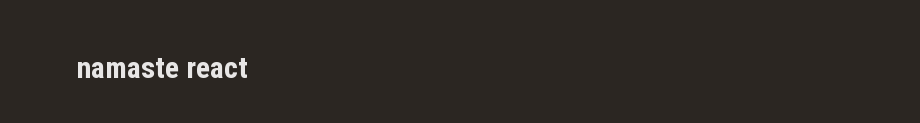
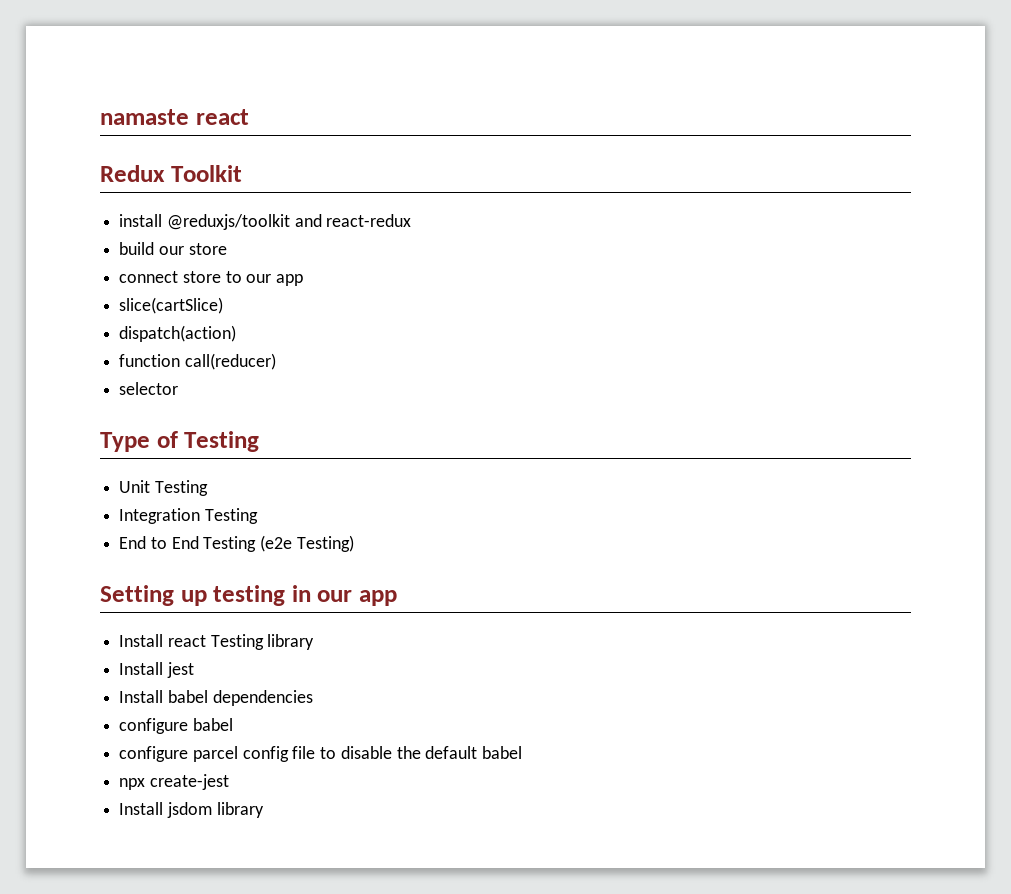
+ Redux Toolkit
+ install @reduxjs/toolkit and react-redux
+ build our store
+ connect store to our app
+ slice(cartSlice)
+ dispatch(action)
+ function call(reducer)
+ selector
+ Type of Testing
+ Unit Testing
+ Integration Testing
+ End to End Testing (e2e Testing)
+ Setting up testing in our app
+ Install react Testing library
+ Install jest
+ Install babel dependencies
+ configure babel
+ configure parcel config file to disable the default babel
+ npx create-jest
+ Install jsdom library

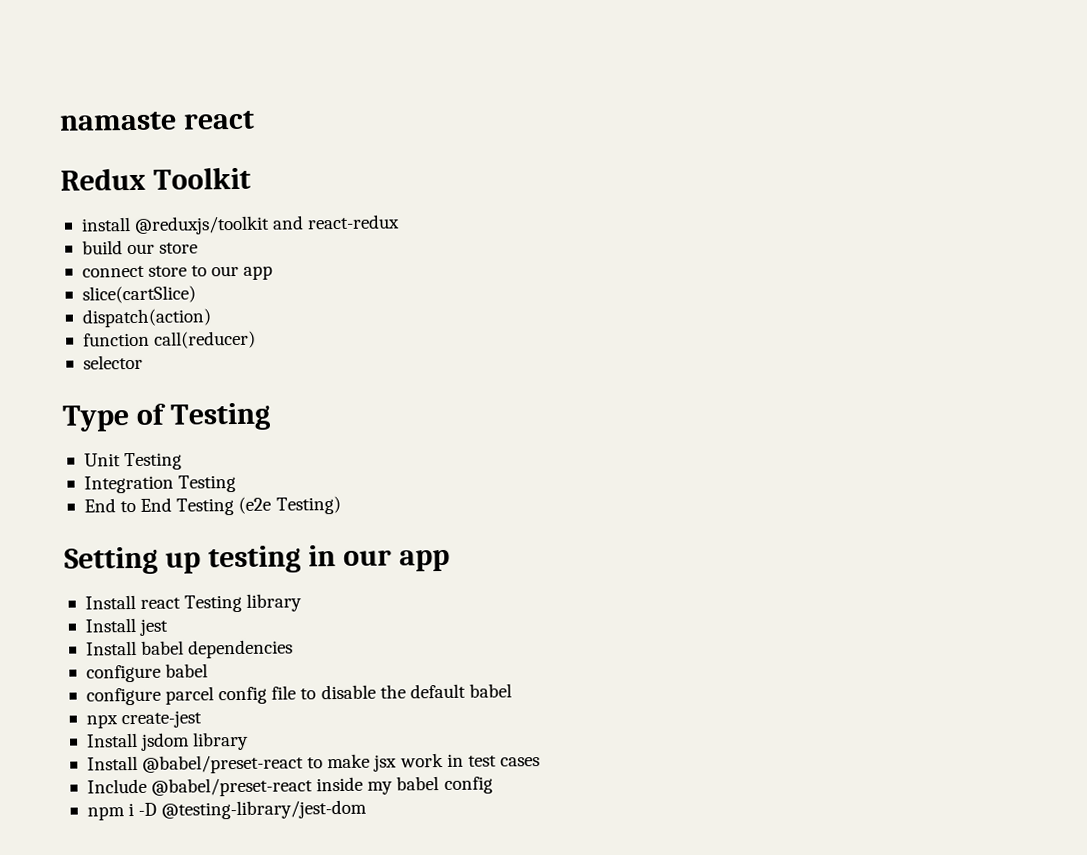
+ Install @babel/preset-react to make jsx work in test cases
+ Include @babel/preset-react inside my babel config
+ npm i -D @testing-library/jest-dom

